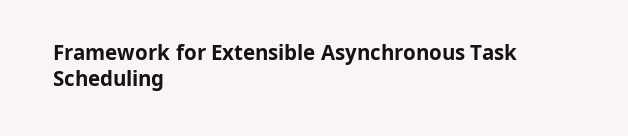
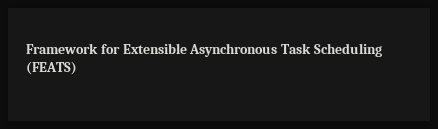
- Framework for Extensible Asynchronous Task Scheduling
+ Framework for Extensible Asynchronous Task Scheduling (FEATS)

